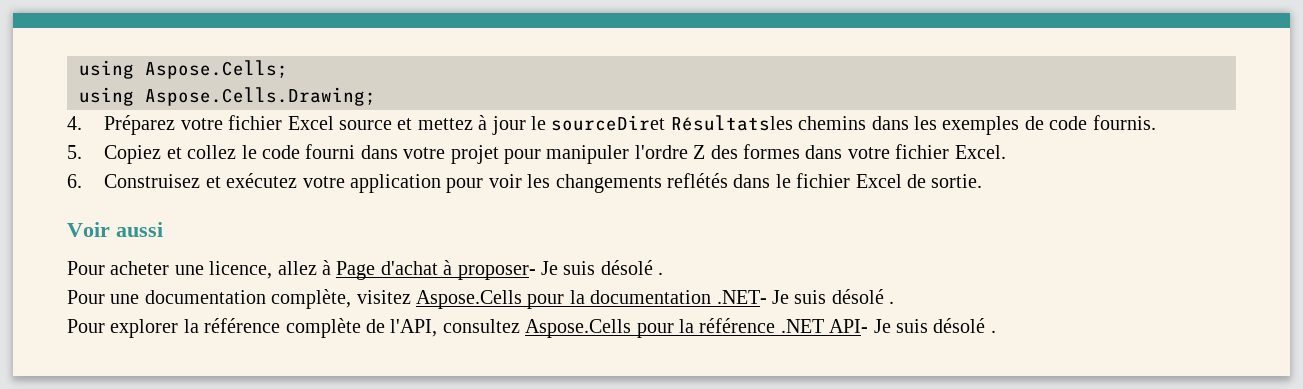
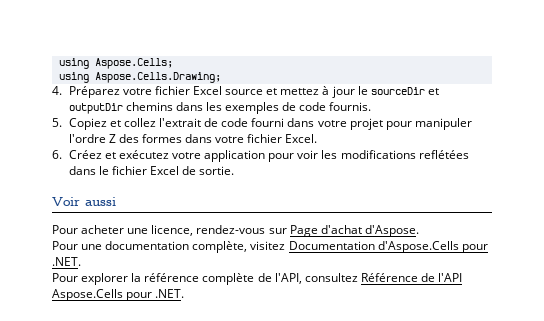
- 4. Préparez votre fichier Excel source et mettez à jour le sourceDiret Résultatsles chemins dans les exemples de code fournis.
+ 4. Préparez votre fichier Excel source et mettez à jour le sourceDir et outputDir chemins dans les exemples de code fournis.
- 5. Copiez et collez le code fourni dans votre projet pour manipuler l'ordre Z des formes dans votre fichier Excel.
+ 5. Copiez et collez l'extrait de code fourni dans votre projet pour manipuler l'ordre Z des formes dans votre fichier Excel.
- 6. Construisez et exécutez votre application pour voir les changements reflétés dans le fichier Excel de sortie.
+ 6. Créez et exécutez votre application pour voir les modifications reflétées dans le fichier Excel de sortie.
- Pour acheter une licence, allez à Page d'achat à proposer- Je suis désolé .
+ Pour acheter une licence, rendez-vous sur Page d'achat d'Aspose.
- Pour une documentation complète, visitez Aspose.Cells pour la documentation .NET- Je suis désolé .
+ Pour une documentation complète, visitez Documentation d'Aspose.Cells pour .NET.
- Pour explorer la référence complète de l'API, consultez Aspose.Cells pour la référence .NET API- Je suis désolé .
+ Pour explorer la référence complète de l'API, consultez Référence de l'API Aspose.Cells pour .NET.

